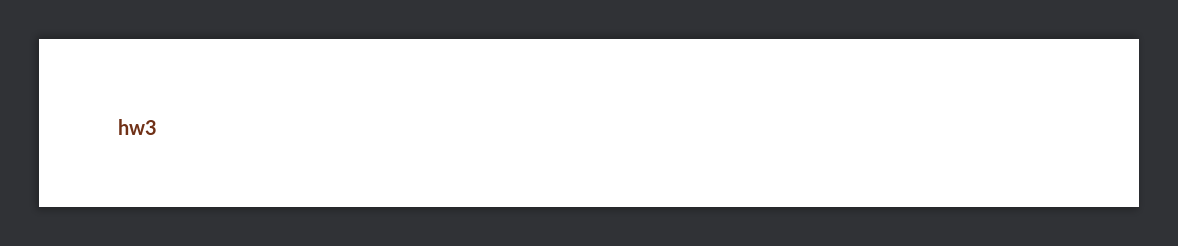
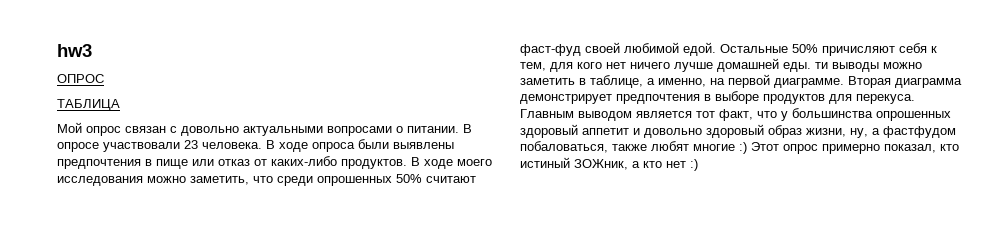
+ ОПРОС
+ ТАБЛИЦА
+ Мой опрос связан с довольно актуальными вопросами о питании. В опросе участвовали 23 человека. В ходе опроса были выявлены предпочтения в пище или отказ от каких-либо продуктов. В ходе моего исследования можно заметить, что среди опрошенных 50% считают фаст-фуд своей любимой едой. Остальные 50% причисляют себя к тем, для кого нет ничего лучше домашней еды. ти выводы можно заметить в таблице, а именно, на первой диаграмме. Вторая диаграмма демонстрирует предпочтения в выборе продуктов для перекуса. Главным выводом является тот факт, что у большинства опрошенных здоровый аппетит и довольно здоровый образ жизни, ну, а фастфудом побаловаться, также любят многие :) Этот опрос примерно показал, кто истиный ЗОЖник, а кто нет :)

